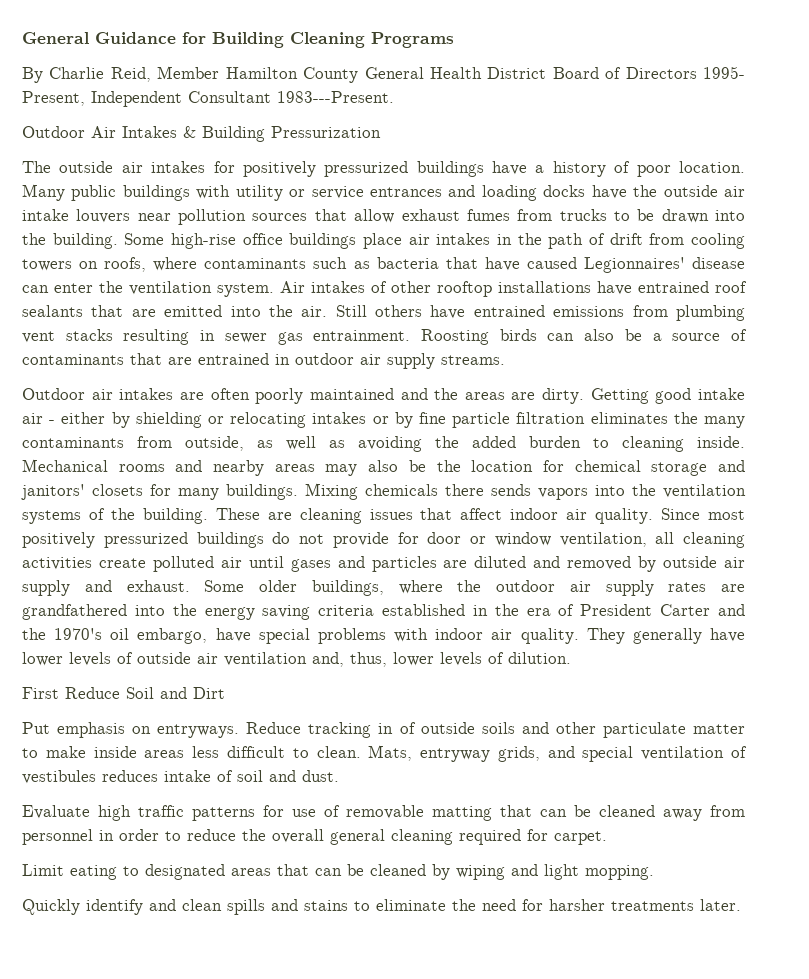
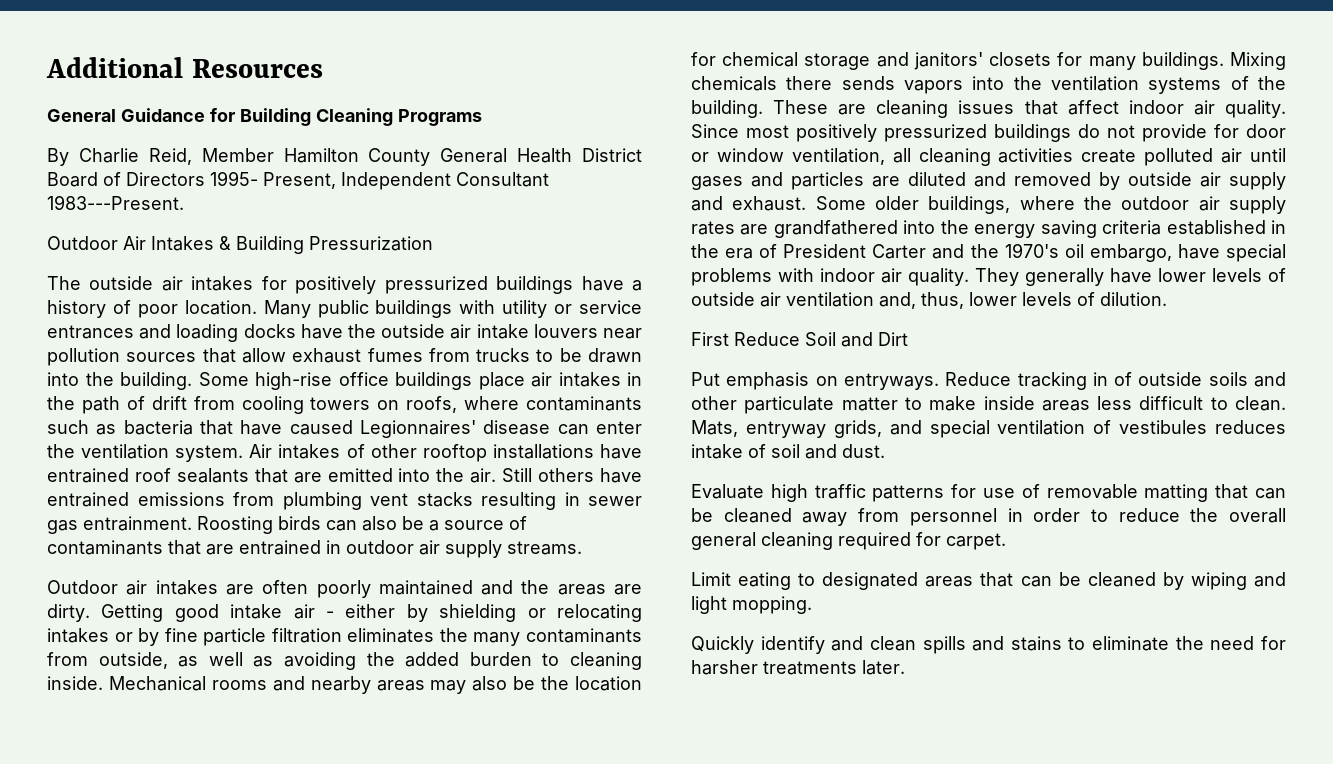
+ Additional Resources

